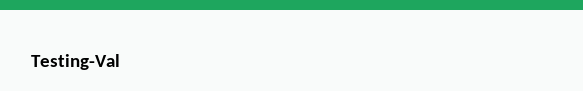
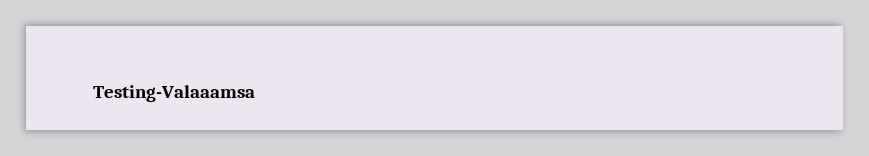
- Testing-Val
+ Testing-Valaaamsa

